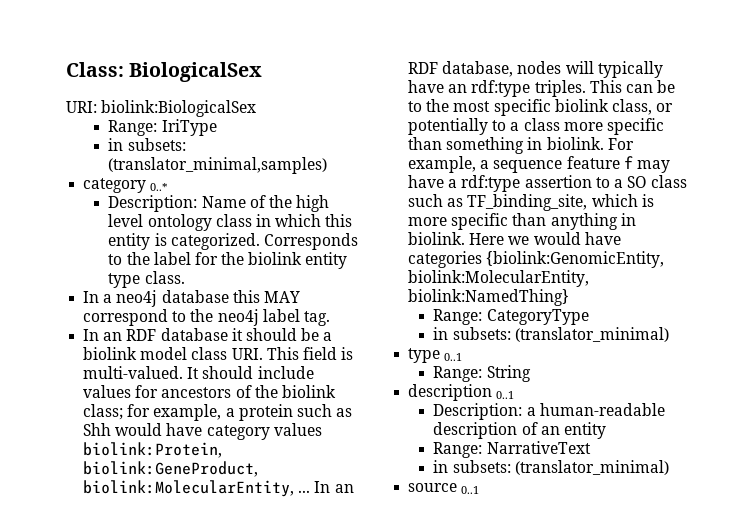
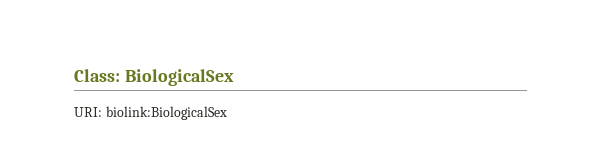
- Range: IriType
- in subsets: (translator_minimal,samples)
- category 0..*
- Description: Name of the high level ontology class in which this entity is categorized. Corresponds to the label for the biolink entity type class.
- In a neo4j database this MAY correspond to the neo4j label tag.
- In an RDF database it should be a biolink model class URI. This field is multi-valued. It should include values for ancestors of the biolink class; for example, a protein such as Shh would have category values biolink:Protein, biolink:GeneProduct, biolink:MolecularEntity, ... In an RDF database, nodes will typically have an rdf:type triples. This can be to the most specific biolink class, or potentially to a class more specific than something in biolink. For example, a sequence feature f may have a rdf:type assertion to a SO class such as TF_binding_site, which is more specific than anything in biolink. Here we would have categories {biolink:GenomicEntity, biolink:MolecularEntity, biolink:NamedThing}
- Range: CategoryType
- in subsets: (translator_minimal)
- type 0..1
- Range: String
- description 0..1
- Description: a human-readable description of an entity
- Range: NarrativeText
- in subsets: (translator_minimal)
- source 0..1

